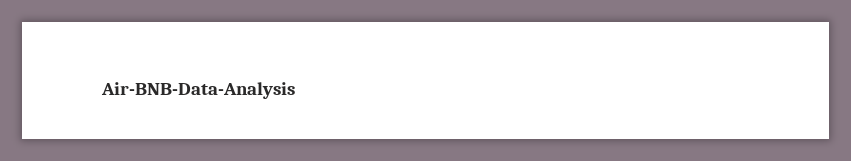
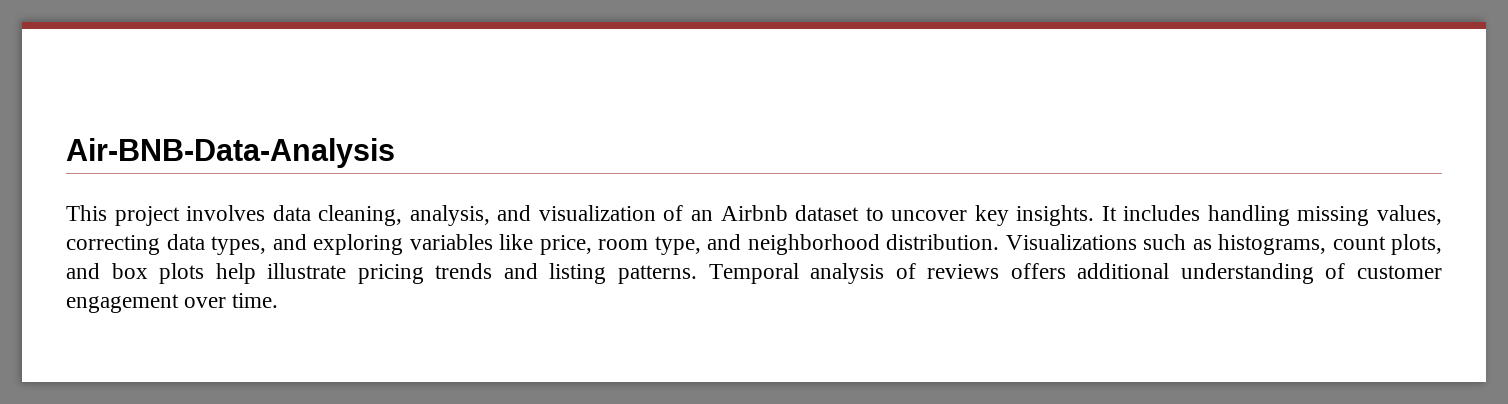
+ This project involves data cleaning, analysis, and visualization of an Airbnb dataset to uncover key insights. It includes handling missing values, correcting data types, and exploring variables like price, room type, and neighborhood distribution. Visualizations such as histograms, count plots, and box plots help illustrate pricing trends and listing patterns. Temporal analysis of reviews offers additional understanding of customer engagement over time.

